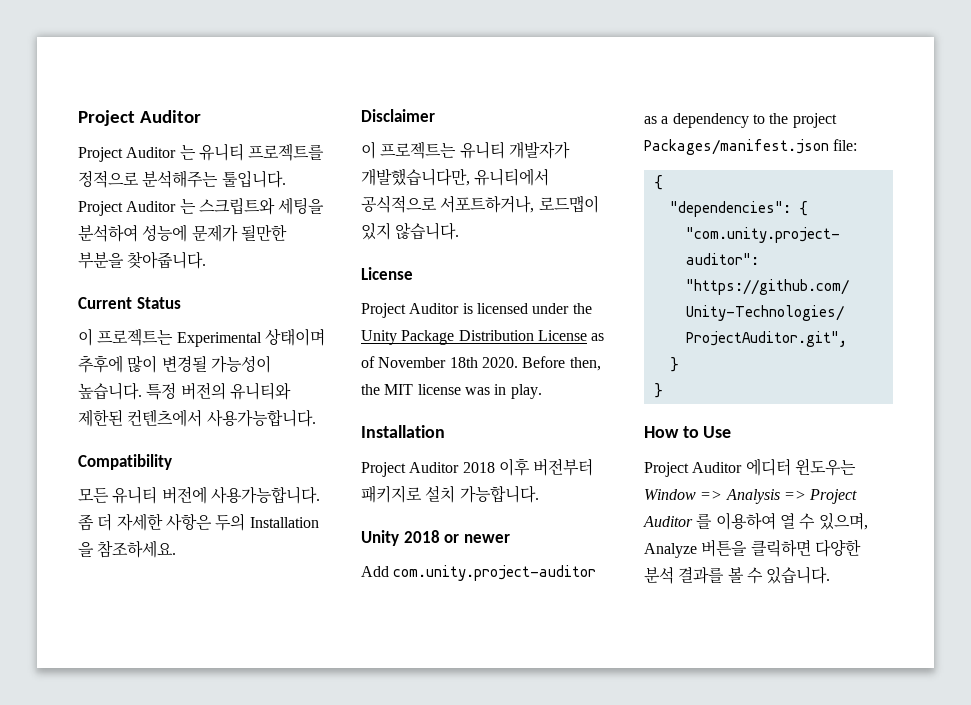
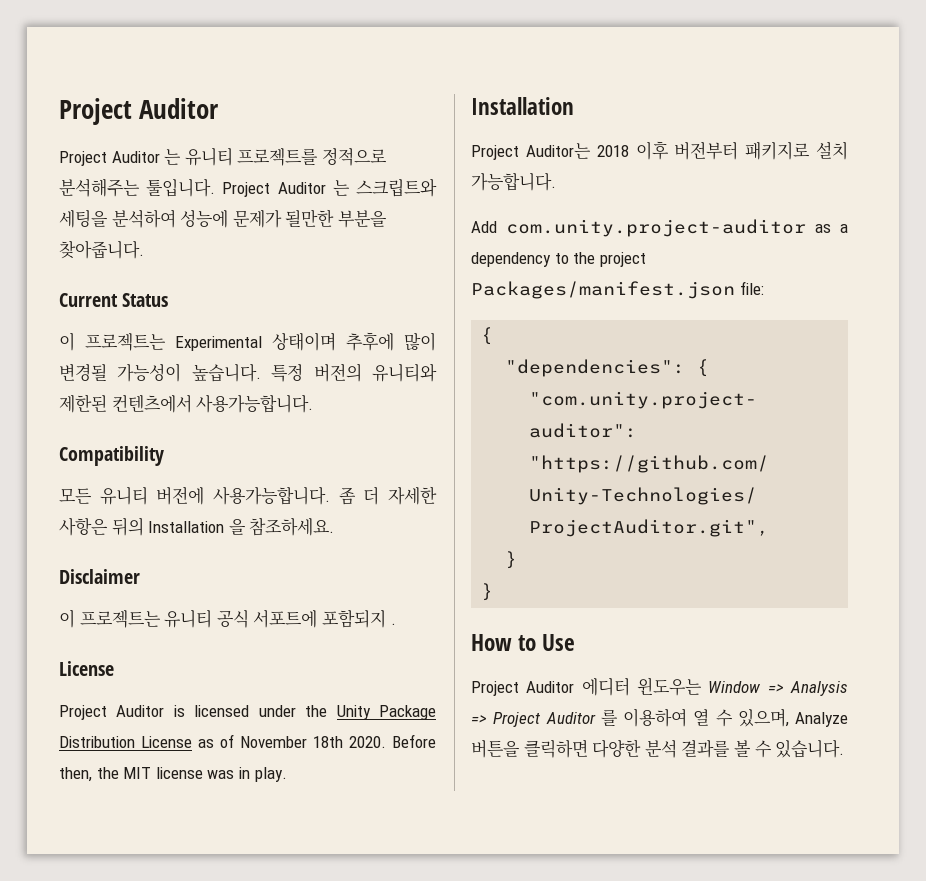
- 좀 더 자세한 사항은 두의 Installation 을 참조하세요.
+ 좀 더 자세한 사항은 뒤의 Installation 을 참조하세요.
- 이 프로젝트는 유니티 개발자가 개발했습니다만, 유니티에서 공식적으로 서포트하거나, 로드맵이 있지 않습니다.
+ 이 프로젝트는 유니티 공식 서포트에 포함되지 .
- Project Auditor 2018 이후 버전부터 패키지로 설치 가능합니다.
+ Project Auditor는 2018 이후 버전부터 패키지로 설치 가능합니다.
- Unity 2018 or newer

